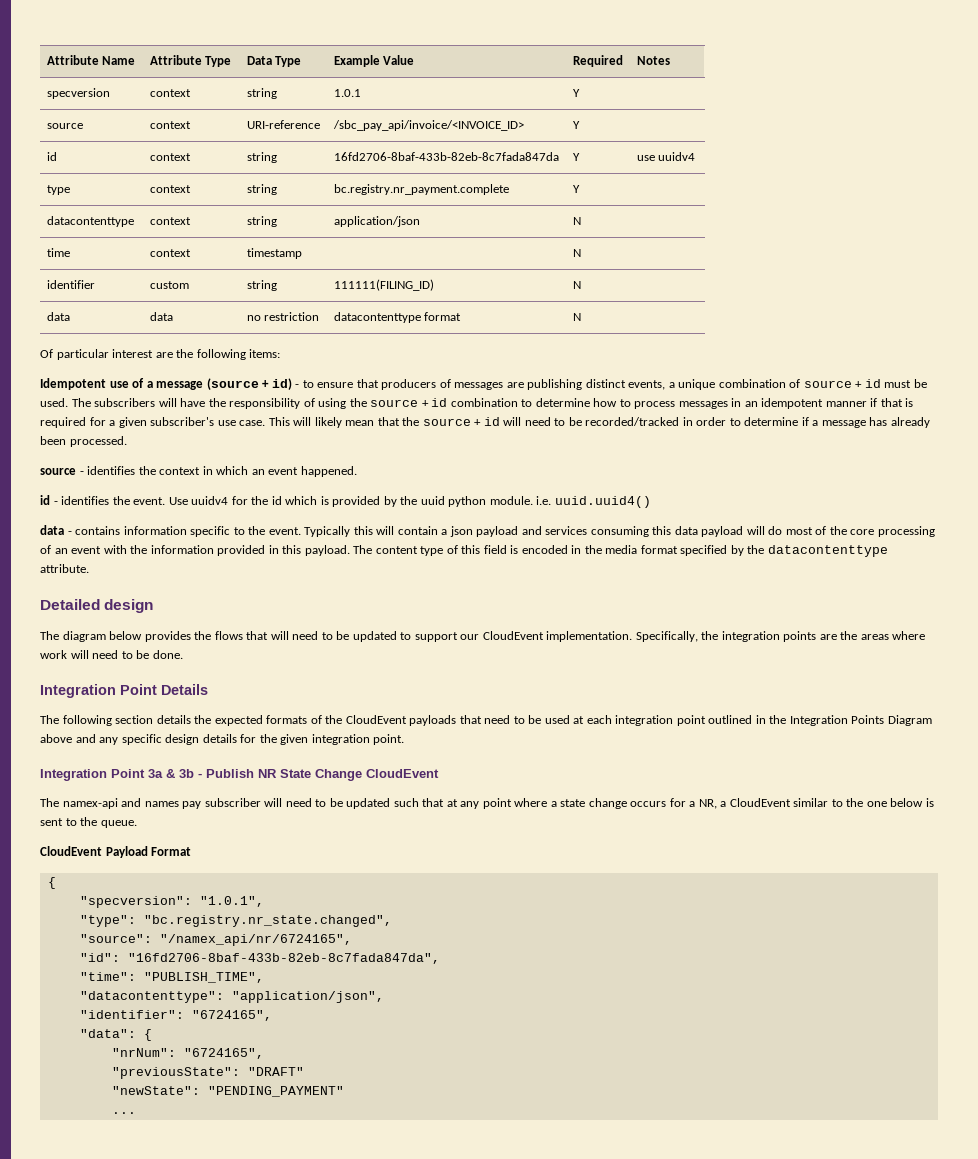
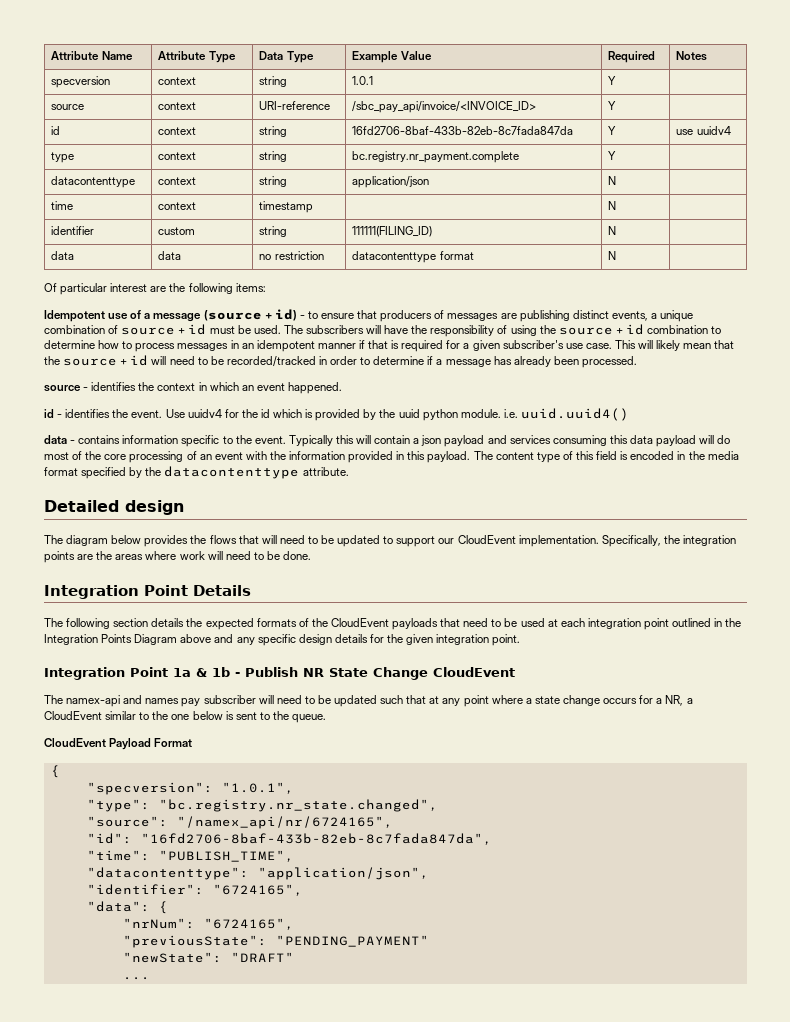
- Integration Point 3a & 3b - Publish NR State Change CloudEvent
+ Integration Point 1a & 1b - Publish NR State Change CloudEvent
- "previousState": "DRAFT"
+ "previousState": "PENDING_PAYMENT"
+ "newState": "DRAFT"
- "newState": "PENDING_PAYMENT"

